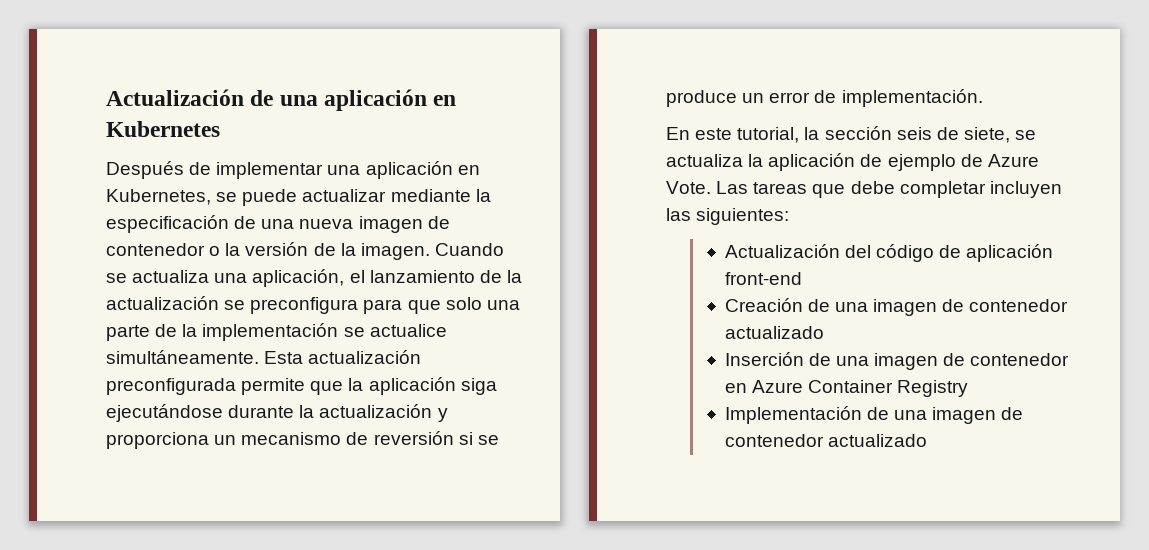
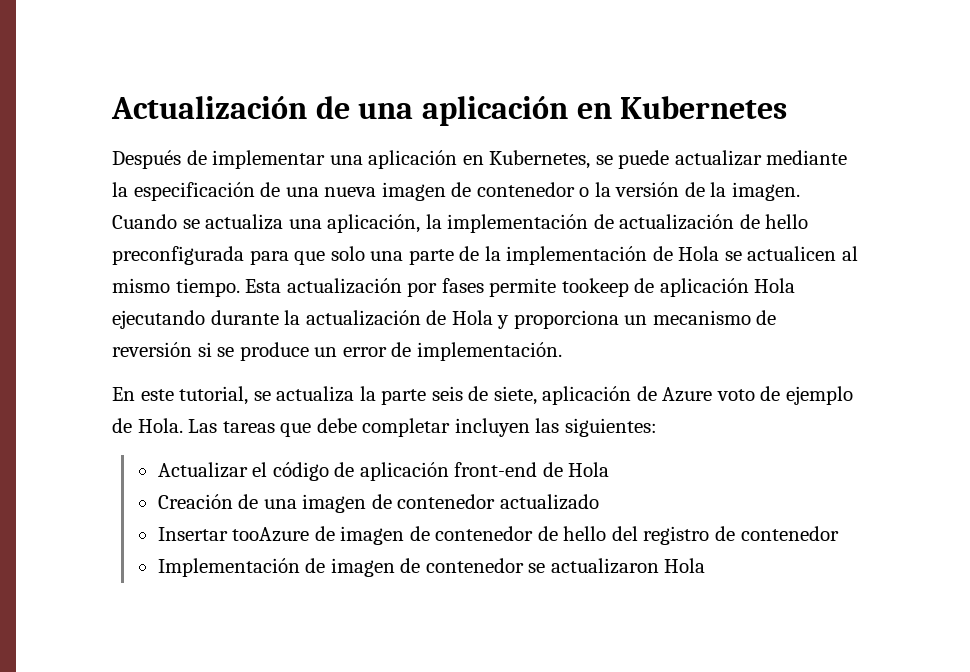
- Cuando se actualiza una aplicación, el lanzamiento de la actualización se preconfigura para que solo una parte de la implementación se actualice simultáneamente. Esta actualización preconfigurada permite que la aplicación siga ejecutándose durante la actualización y proporciona un mecanismo de reversión si se produce un error de implementación.
+ Cuando se actualiza una aplicación, la implementación de actualización de hello preconfigurada para que solo una parte de la implementación de Hola se actualicen al mismo tiempo. Esta actualización por fases permite tookeep de aplicación Hola ejecutando durante la actualización de Hola y proporciona un mecanismo de reversión si se produce un error de implementación.
- En este tutorial, la sección seis de siete, se actualiza la aplicación de ejemplo de Azure Vote.
+ En este tutorial, se actualiza la parte seis de siete, aplicación de Azure voto de ejemplo de Hola.
- Actualización del código de aplicación front-end
+ Actualizar el código de aplicación front-end de Hola
- Inserción de una imagen de contenedor en Azure Container Registry
+ Insertar tooAzure de imagen de contenedor de hello del registro de contenedor
- Implementación de una imagen de contenedor actualizado
+ Implementación de imagen de contenedor se actualizaron Hola

